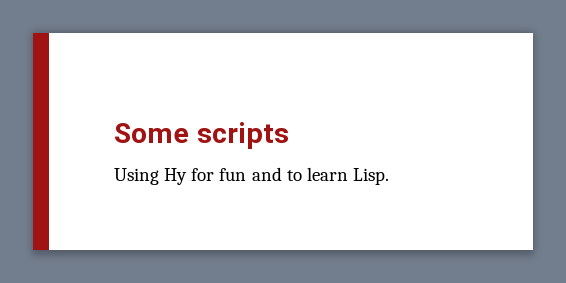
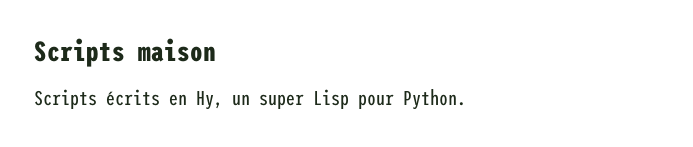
- Some scripts
- Using Hy for fun and to learn Lisp.
+ Scripts maison
+ Scripts écrits en Hy, un super Lisp pour Python.

